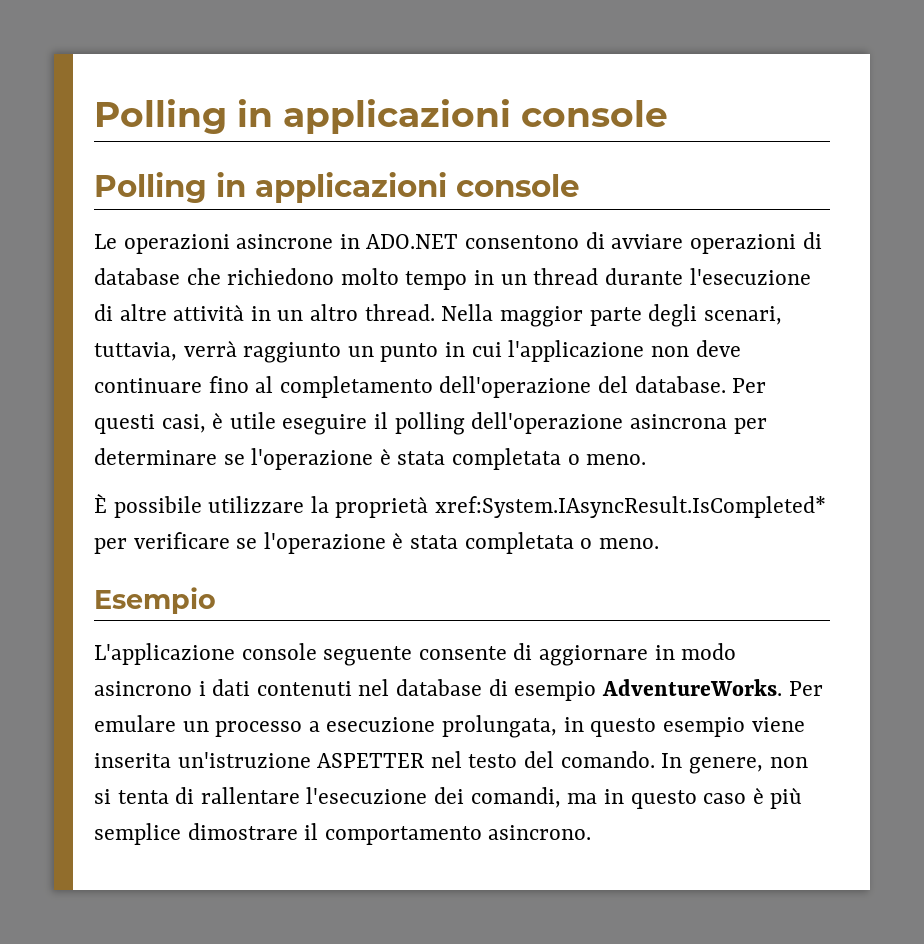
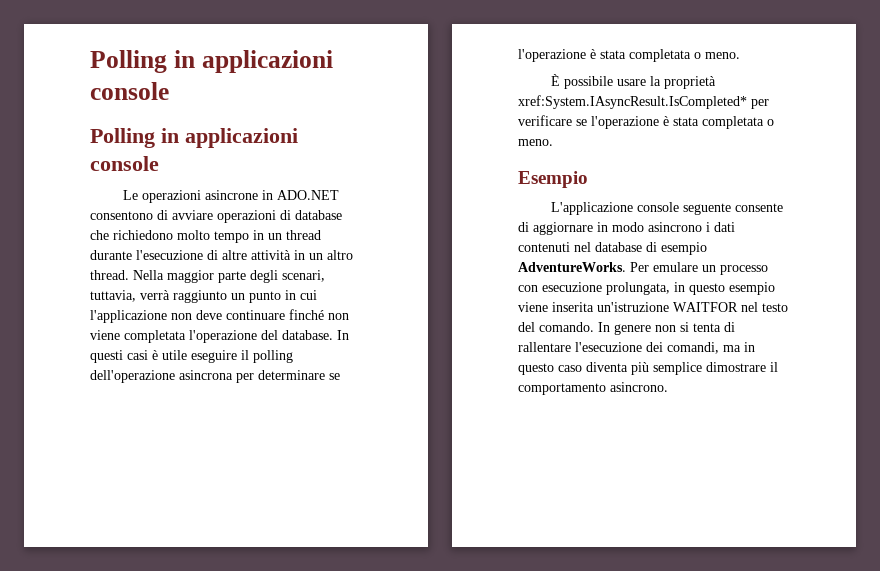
- Nella maggior parte degli scenari, tuttavia, verrà raggiunto un punto in cui l'applicazione non deve continuare fino al completamento dell'operazione del database. Per questi casi, è utile eseguire il polling dell'operazione asincrona per determinare se l'operazione è stata completata o meno.
+ Nella maggior parte degli scenari, tuttavia, verrà raggiunto un punto in cui l'applicazione non deve continuare finché non viene completata l'operazione del database. In questi casi è utile eseguire il polling dell'operazione asincrona per determinare se l'operazione è stata completata o meno.
- È possibile utilizzare la proprietà xref:System.IAsyncResult.IsCompleted* per verificare se l'operazione è stata completata o meno.
+ È possibile usare la proprietà xref:System.IAsyncResult.IsCompleted* per verificare se l'operazione è stata completata o meno.
- Per emulare un processo a esecuzione prolungata, in questo esempio viene inserita un'istruzione ASPETTER nel testo del comando.
+ Per emulare un processo con esecuzione prolungata, in questo esempio viene inserita un'istruzione WAITFOR nel testo del comando.
- In genere, non si tenta di rallentare l'esecuzione dei comandi, ma in questo caso è più semplice dimostrare il comportamento asincrono.
+ In genere non si tenta di rallentare l'esecuzione dei comandi, ma in questo caso diventa più semplice dimostrare il comportamento asincrono.

